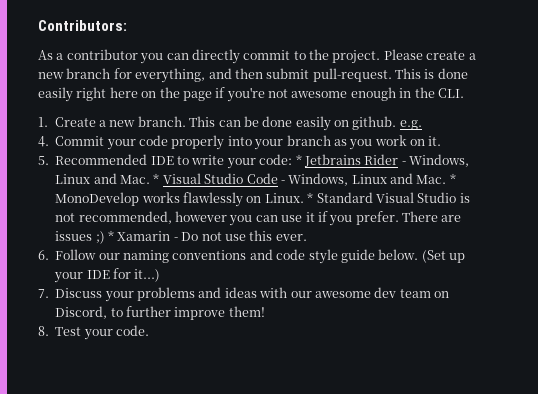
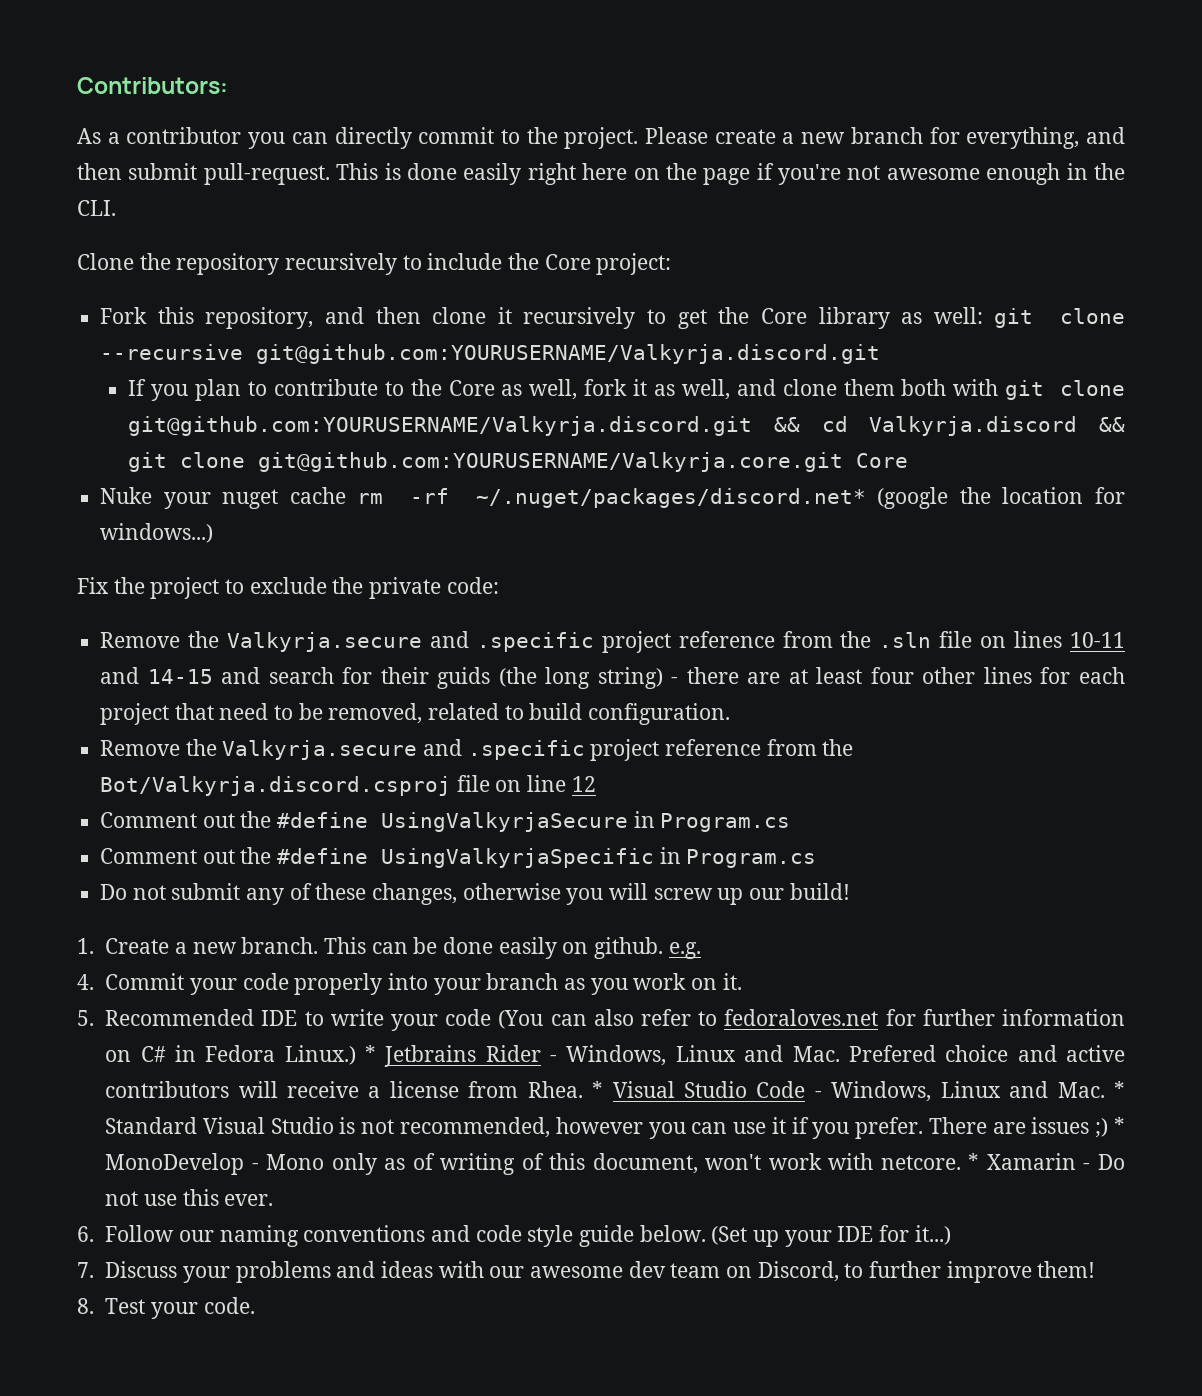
+ Clone the repository recursively to include the Core project:
+ Fork this repository, and then clone it recursively to get the Core library as well: git clone --recursive git@github.com:YOURUSERNAME/Valkyrja.discord.git
+ If you plan to contribute to the Core as well, fork it as well, and clone them both with git clone git@github.com:YOURUSERNAME/Valkyrja.discord.git && cd Valkyrja.discord && git clone git@github.com:YOURUSERNAME/Valkyrja.core.git Core
+ Nuke your nuget cache rm -rf ~/.nuget/packages/discord.net* (google the location for windows...)
+ Fix the project to exclude the private code:
+ Remove the Valkyrja.secure and .specific project reference from the .sln file on lines 10-11 and 14-15 and search for their guids (the long string) - there are at least four other lines for each project that need to be removed, related to build configuration.
+ Remove the Valkyrja.secure and .specific project reference from the Bot/Valkyrja.discord.csproj file on line 12
+ Comment out the #define UsingValkyrjaSecure in Program.cs
+ Comment out the #define UsingValkyrjaSpecific in Program.cs
+ Do not submit any of these changes, otherwise you will screw up our build!
- 5. Recommended IDE to write your code: * Jetbrains Rider - Windows, Linux and Mac. * Visual Studio Code - Windows, Linux and Mac. * MonoDevelop works flawlessly on Linux. * Standard Visual Studio is not recommended, however you can use it if you prefer.
+ 5. Recommended IDE to write your code (You can also refer to fedoraloves.net for further information on C# in Fedora Linux.) * Jetbrains Rider - Windows, Linux and Mac. Prefered choice and active contributors will receive a license from Rhea. * Visual Studio Code - Windows, Linux and Mac. * Standard Visual Studio is not recommended, however you can use it if you prefer.
- There are issues ;) * Xamarin - Do not use this ever.
+ There are issues ;) * MonoDevelop - Mono only as of writing of this document, won't work with netcore. * Xamarin - Do not use this ever.

